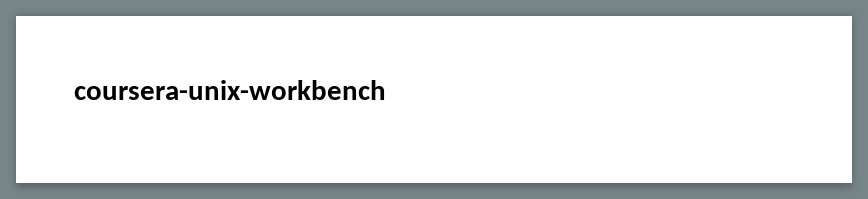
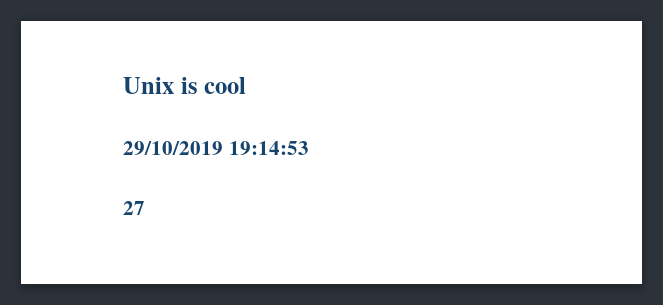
- coursera-unix-workbench
+ Unix is cool
+ 29/10/2019 19:14:53
+ 27

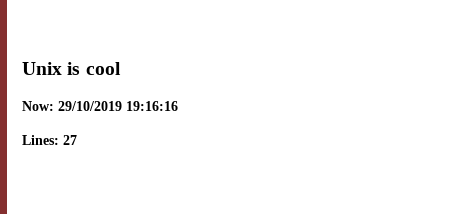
- 29/10/2019 19:14:53
- 27
+ Now: 29/10/2019 19:16:16
+ Lines: 27

